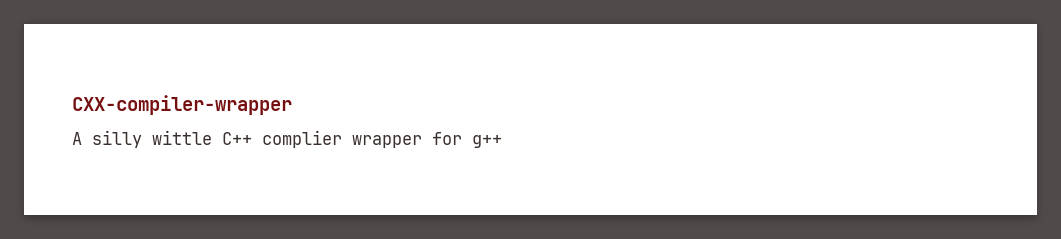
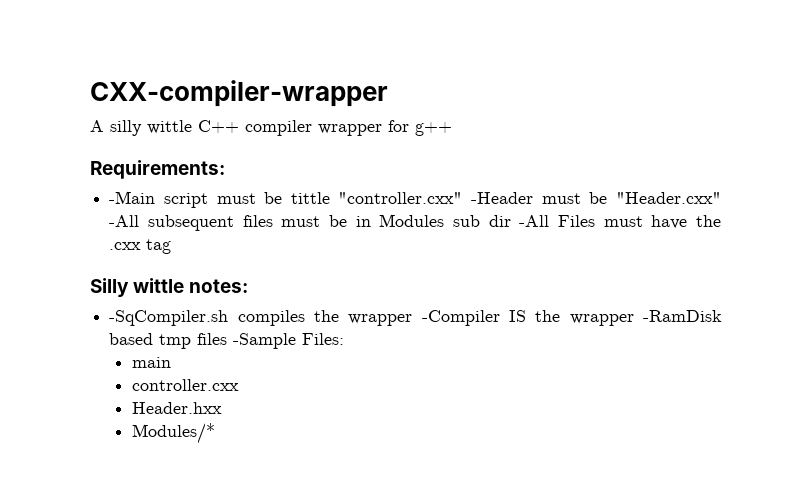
- A silly wittle C++ complier wrapper for g++
+ A silly wittle C++ compiler wrapper for g++
+ Requirements:
+ -Main script must be tittle "controller.cxx" -Header must be "Header.cxx" -All subsequent files must be in Modules sub dir -All Files must have the .cxx tag
+ Silly wittle notes:
+ -SqCompiler.sh compiles the wrapper -Compiler IS the wrapper -RamDisk based tmp files -Sample Files:
+ main
+ controller.cxx
+ Header.hxx
+ Modules/*

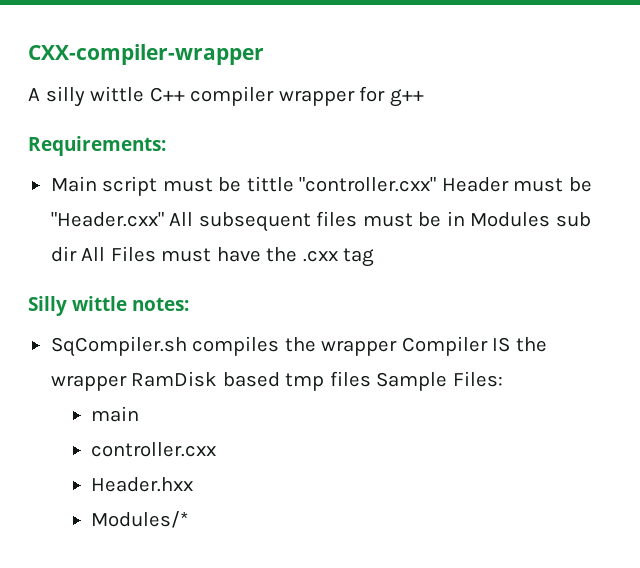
- -Main script must be tittle "controller.cxx" -Header must be "Header.cxx" -All subsequent files must be in Modules sub dir -All Files must have the .cxx tag
+ Main script must be tittle "controller.cxx" Header must be "Header.cxx" All subsequent files must be in Modules sub dir All Files must have the .cxx tag
- -SqCompiler.sh compiles the wrapper -Compiler IS the wrapper -RamDisk based tmp files -Sample Files:
+ SqCompiler.sh compiles the wrapper Compiler IS the wrapper RamDisk based tmp files Sample Files:

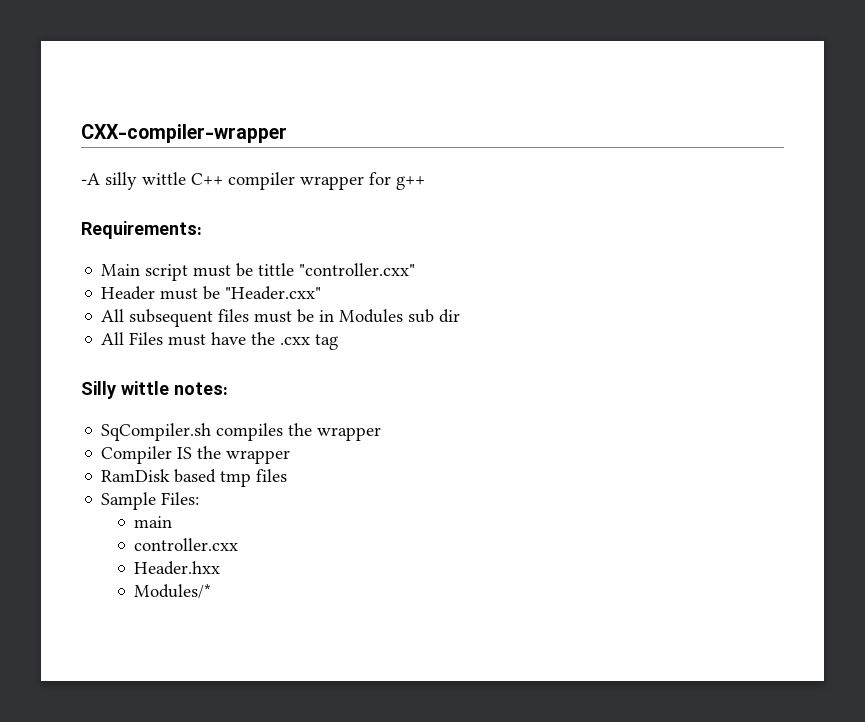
- A silly wittle C++ compiler wrapper for g++
+ -A silly wittle C++ compiler wrapper for g++
- Main script must be tittle "controller.cxx" Header must be "Header.cxx" All subsequent files must be in Modules sub dir All Files must have the .cxx tag
+ Main script must be tittle "controller.cxx"
+ Header must be "Header.cxx"
+ All subsequent files must be in Modules sub dir
+ All Files must have the .cxx tag
- SqCompiler.sh compiles the wrapper Compiler IS the wrapper RamDisk based tmp files Sample Files:
+ SqCompiler.sh compiles the wrapper
+ Compiler IS the wrapper
+ RamDisk based tmp files
+ Sample Files:

